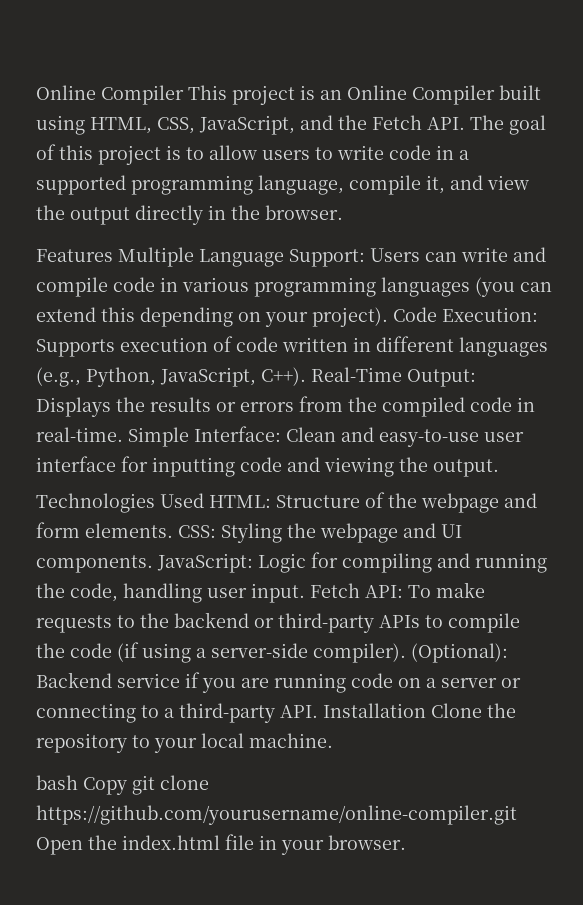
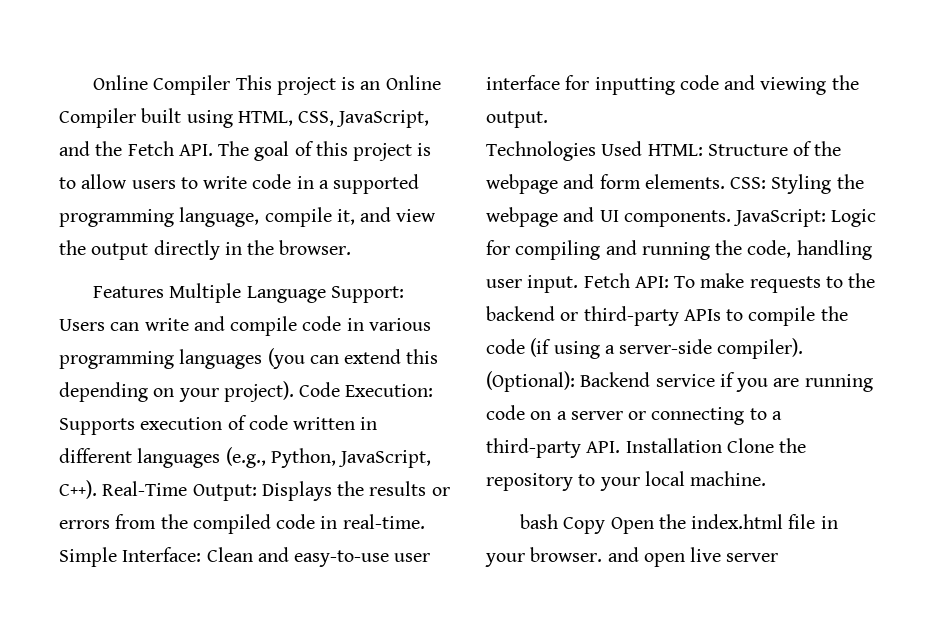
- bash Copy git clone https://github.com/yourusername/online-compiler.git Open the index.html file in your browser.
+ bash Copy Open the index.html file in your browser. and open live server

